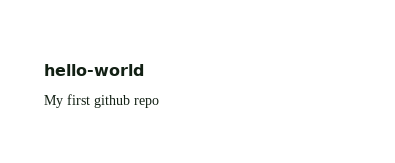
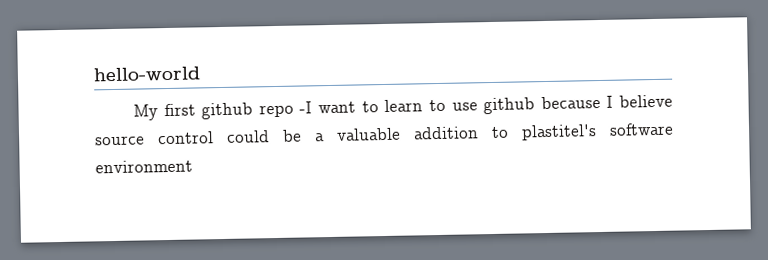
- My first github repo
+ My first github repo -I want to learn to use github because I believe source control could be a valuable addition to plastitel's software environment

